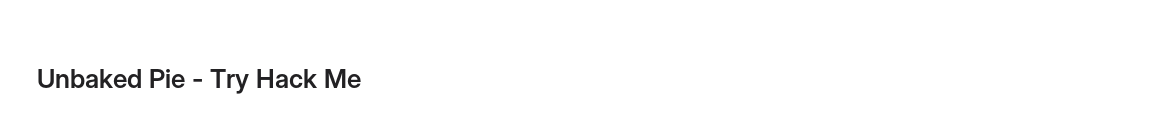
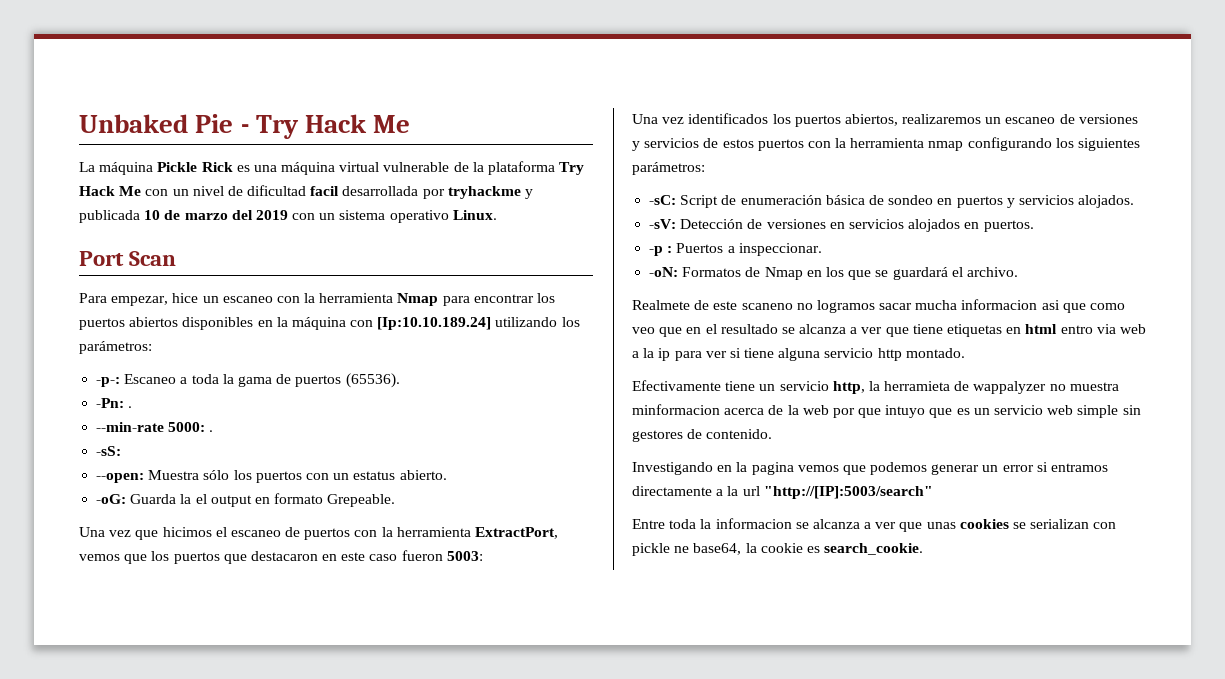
+ La máquina Pickle Rick es una máquina virtual vulnerable de la plataforma Try Hack Me con un nivel de dificultad facil desarrollada por tryhackme y publicada 10 de marzo del 2019 con un sistema operativo Linux.
+ Port Scan
+ Para empezar, hice un escaneo con la herramienta Nmap para encontrar los puertos abiertos disponibles en la máquina con [Ip:10.10.189.24] utilizando los parámetros:
+ -p-: Escaneo a toda la gama de puertos (65536).
+ -Pn: .
+ --min-rate 5000: .
+ -sS:
+ --open: Muestra sólo los puertos con un estatus abierto.
+ -oG: Guarda la el output en formato Grepeable.
+ Una vez que hicimos el escaneo de puertos con la herramienta ExtractPort, vemos que los puertos que destacaron en este caso fueron 5003:
+ Una vez identificados los puertos abiertos, realizaremos un escaneo de versiones y servicios de estos puertos con la herramienta nmap configurando los siguientes parámetros:
+ -sC: Script de enumeración básica de sondeo en puertos y servicios alojados.
+ -sV: Detección de versiones en servicios alojados en puertos.
+ -p : Puertos a inspeccionar.
+ -oN: Formatos de Nmap en los que se guardará el archivo.
+ Realmete de este scaneno no logramos sacar mucha informacion asi que como veo que en el resultado se alcanza a ver que tiene etiquetas en html entro via web a la ip para ver si tiene alguna servicio http montado.
+ Efectivamente tiene un servicio http, la herramieta de wappalyzer no muestra minformacion acerca de la web por que intuyo que es un servicio web simple sin gestores de contenido.
+ Investigando en la pagina vemos que podemos generar un error si entramos directamente a la url "http://[IP]:5003/search"
+ Entre toda la informacion se alcanza a ver que unas cookies se serializan con pickle ne base64, la cookie es search_cookie.

